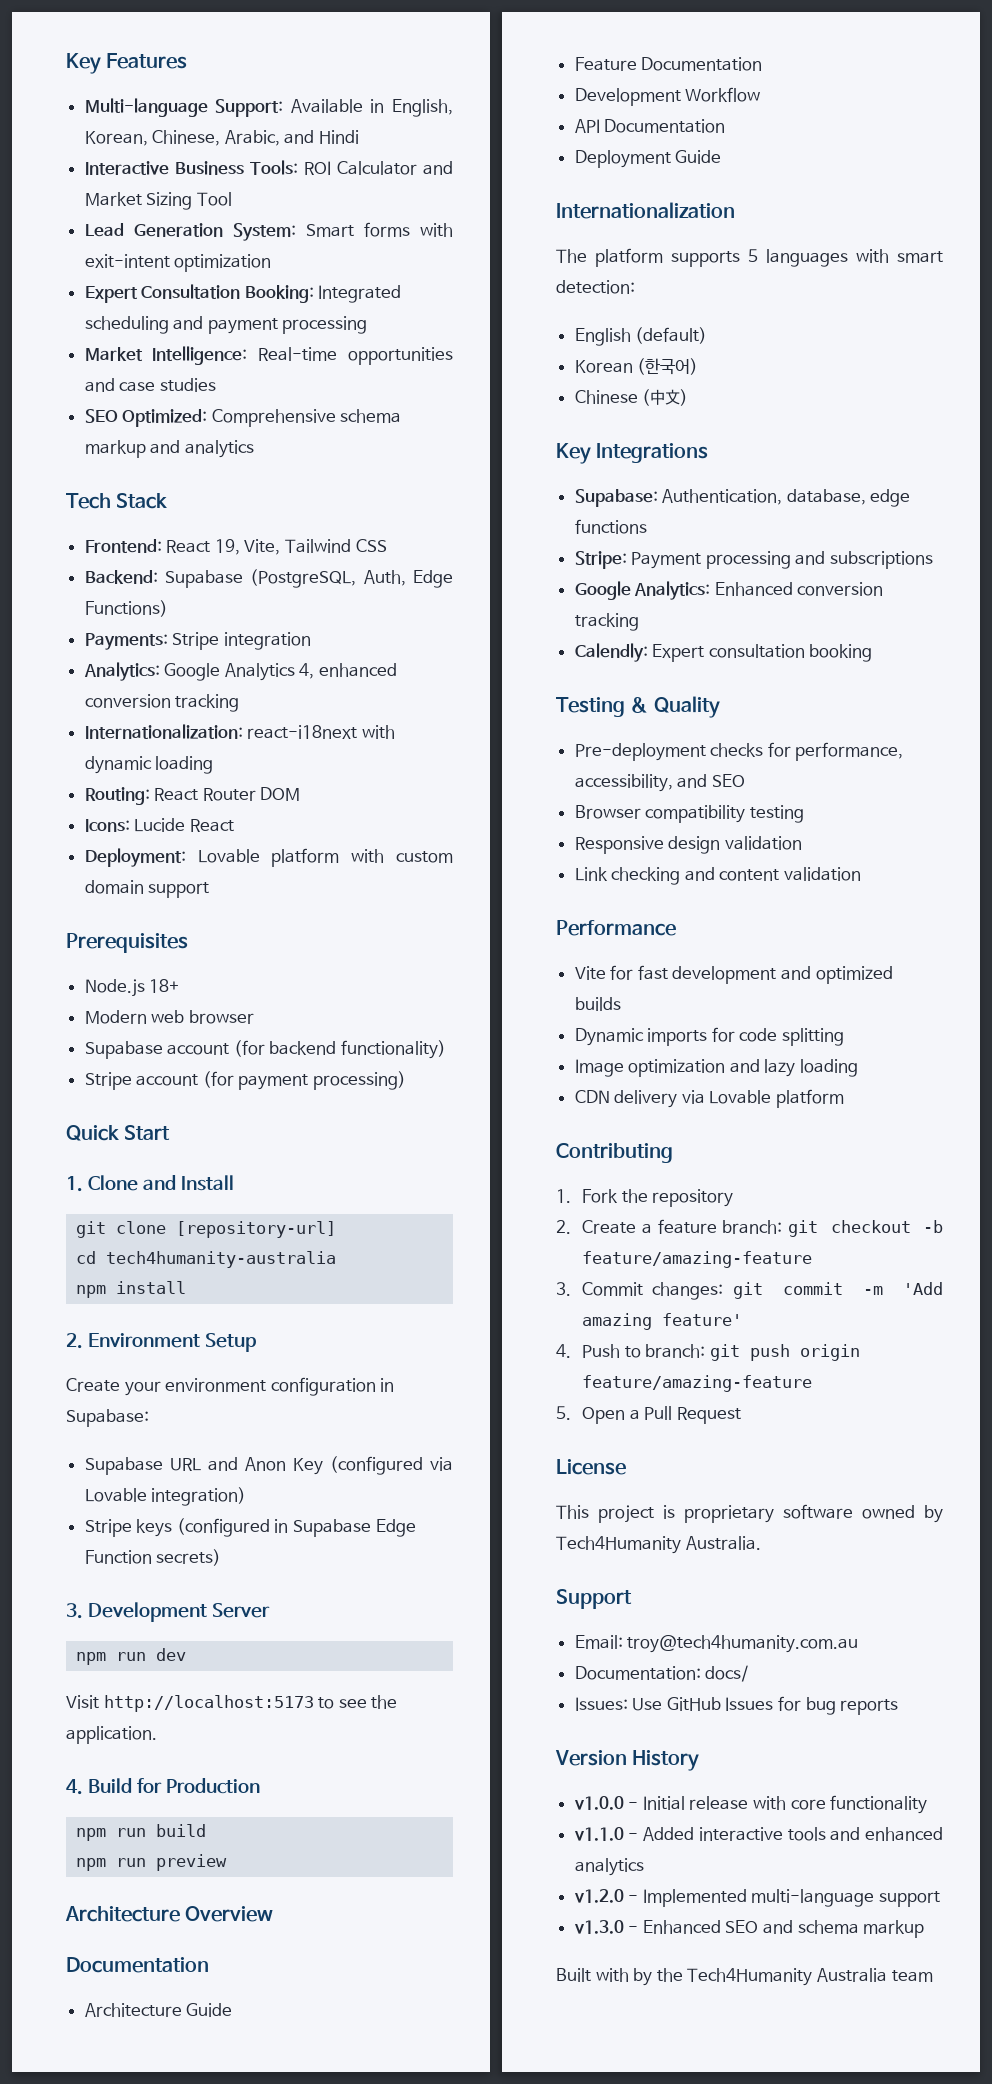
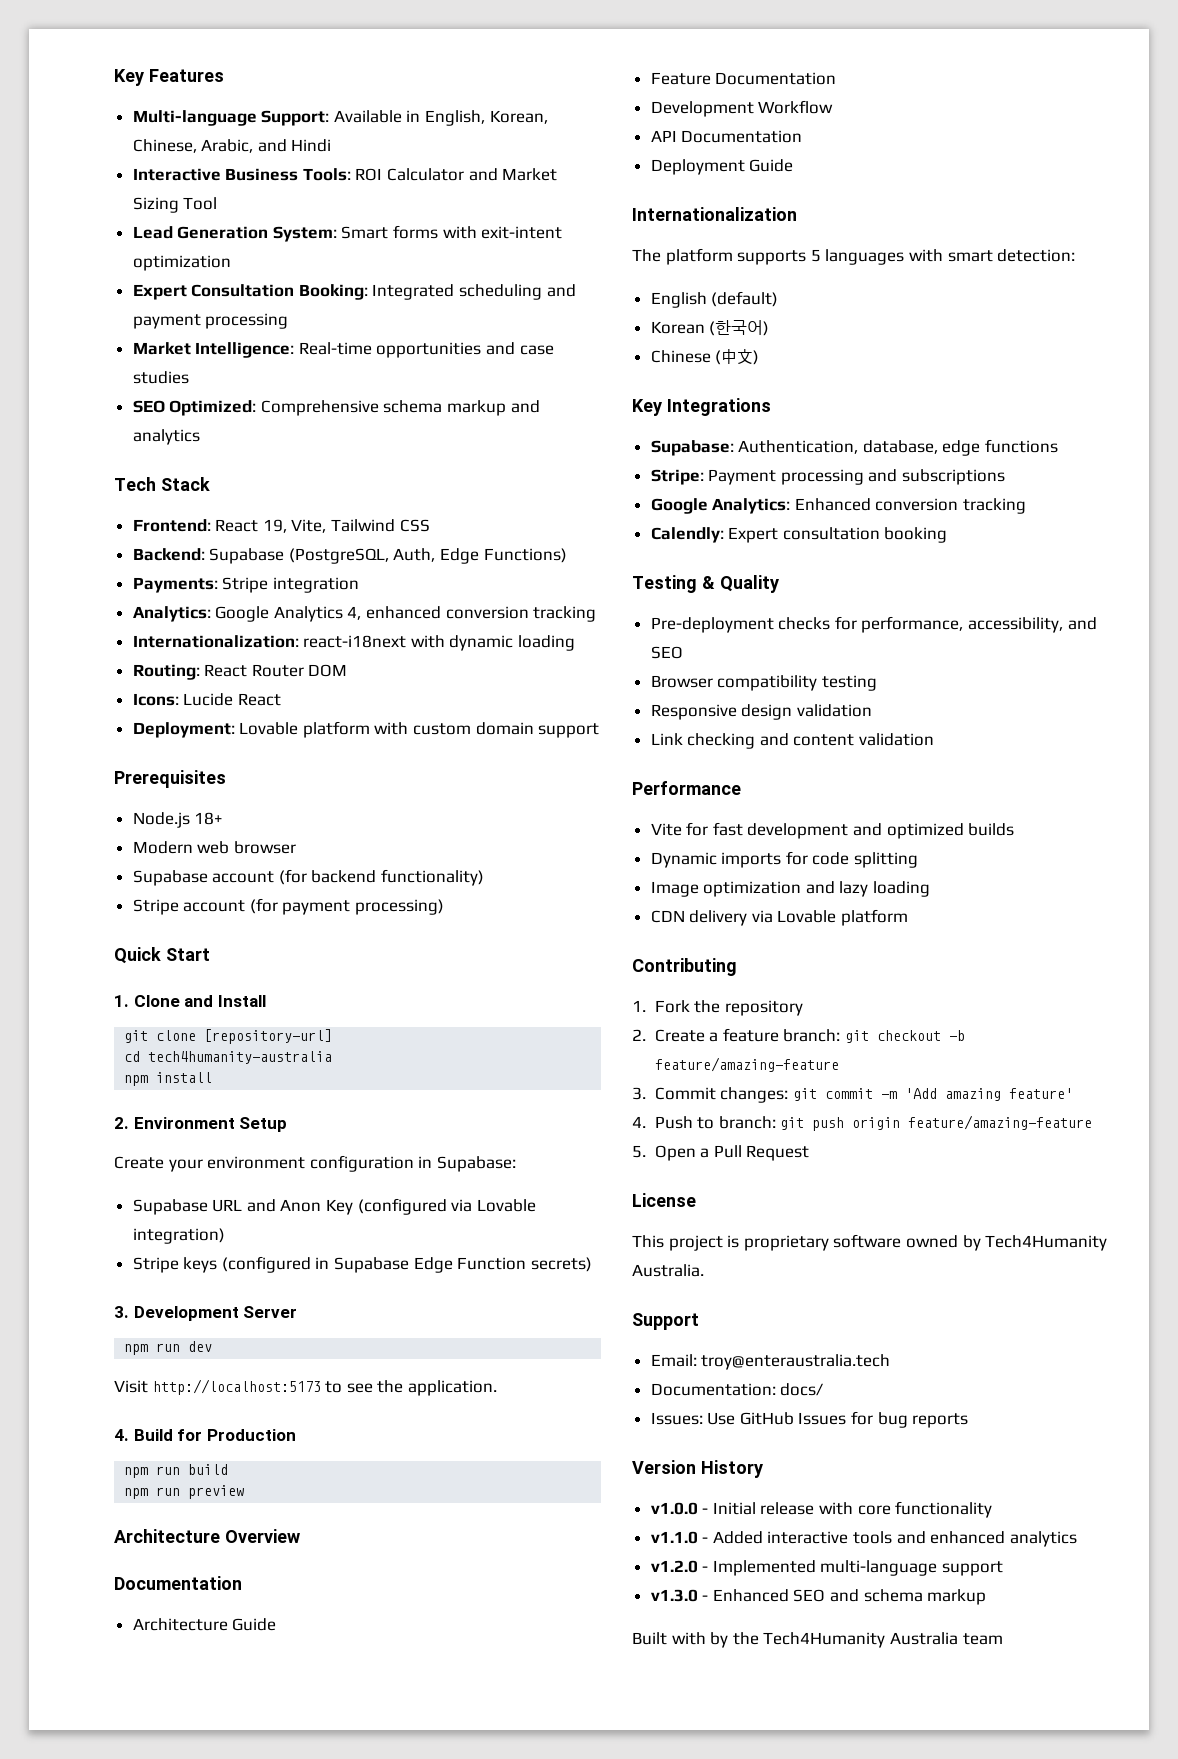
- Email: troy@tech4humanity.com.au
+ Email: troy@enteraustralia.tech

